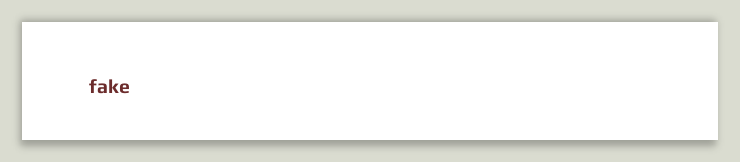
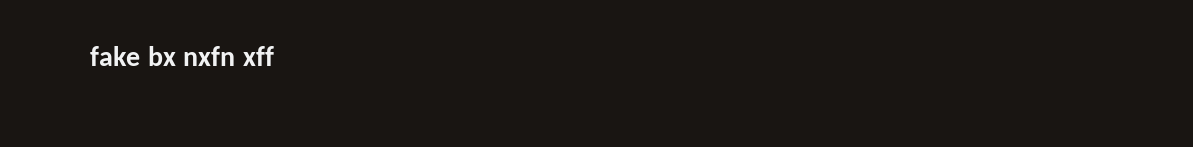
- fake
+ fake bx nxfn xff

